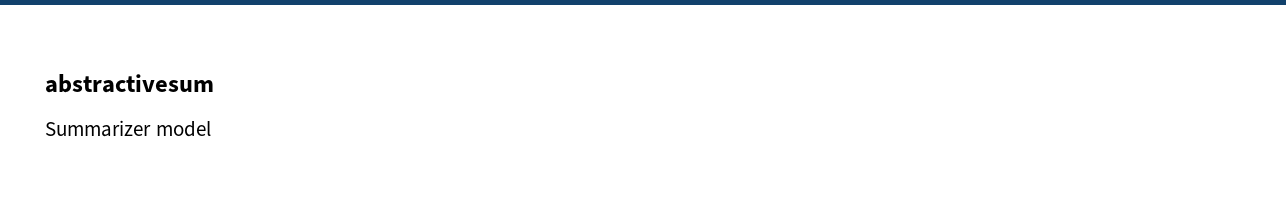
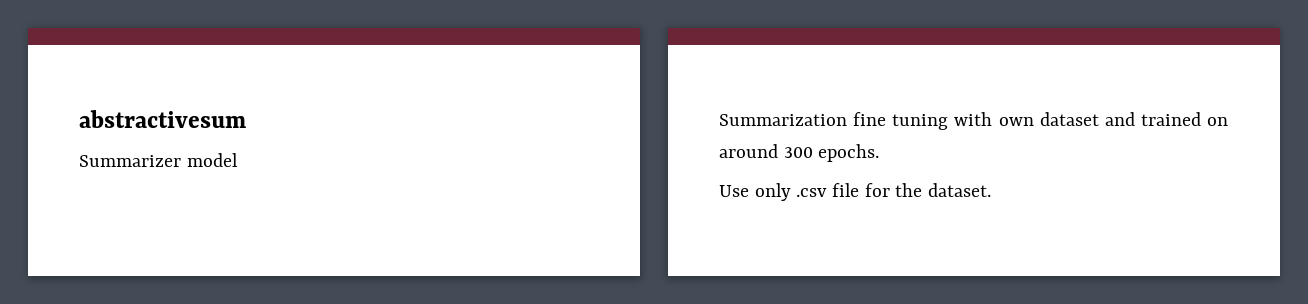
+ Summarization fine tuning with own dataset and trained on around 300 epochs.
+ Use only .csv file for the dataset.

